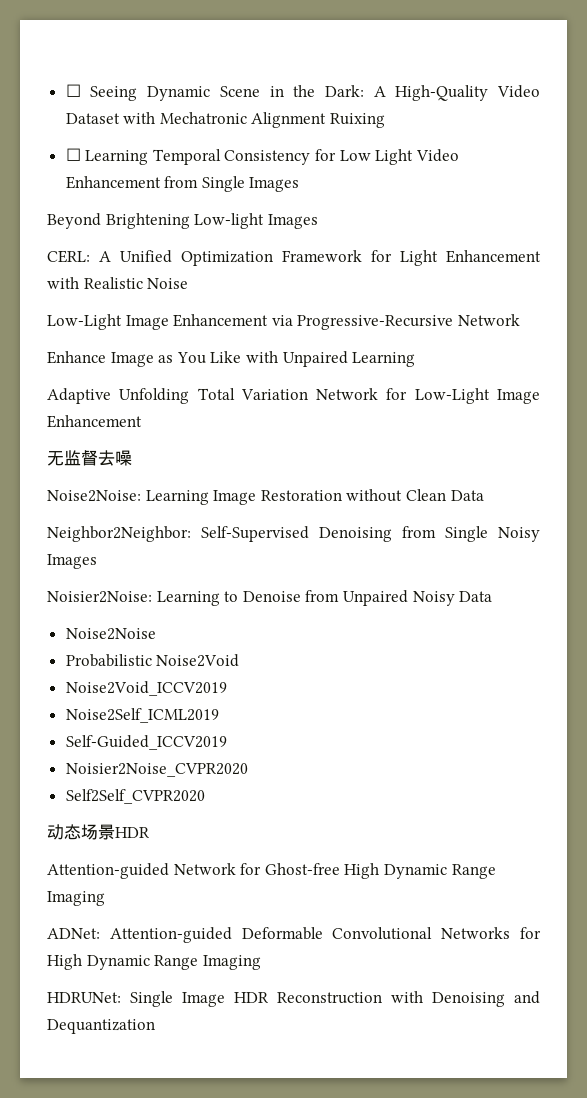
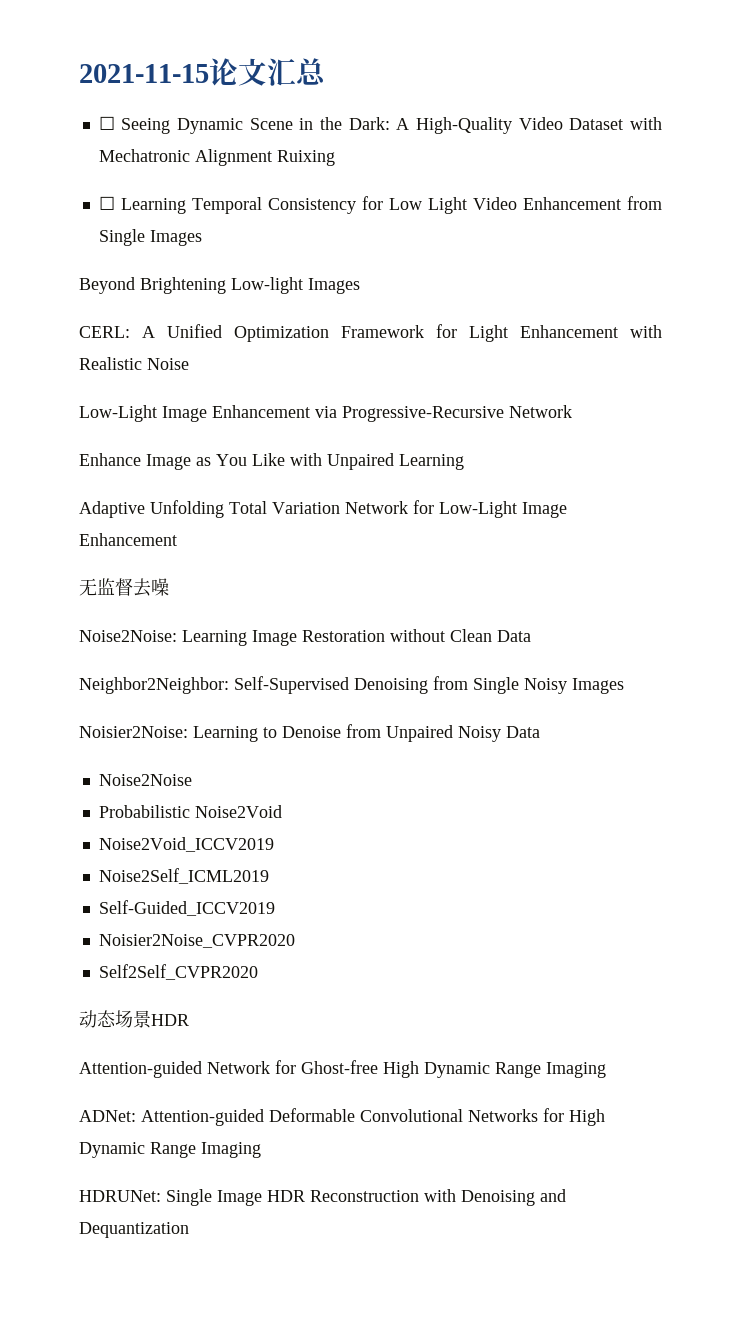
+ 2021-11-15论文汇总

